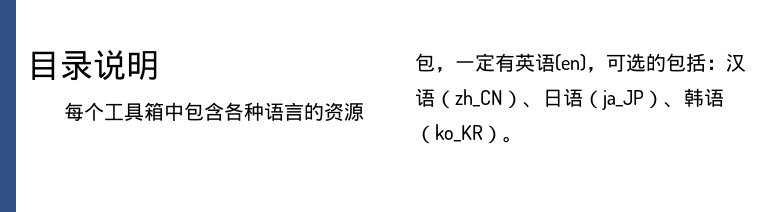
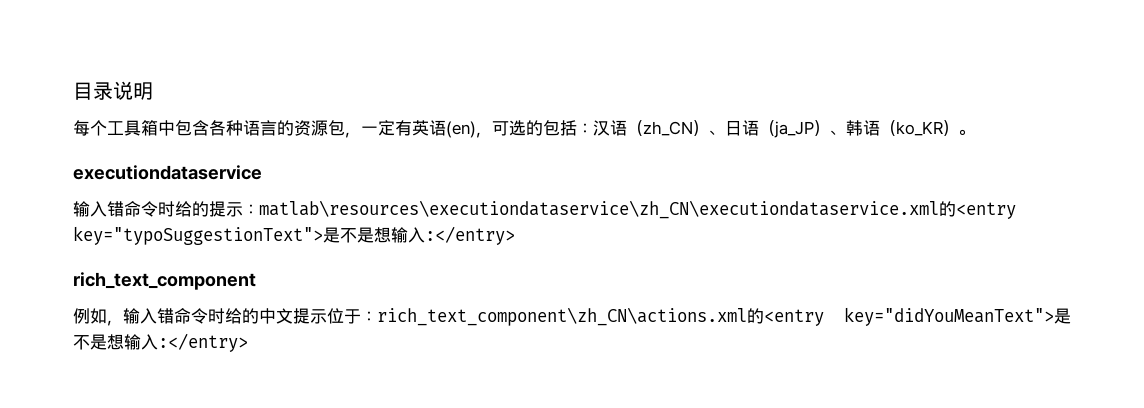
+ executiondataservice
+ 输入错命令时给的提示：matlab\resources\executiondataservice\zh_CN\executiondataservice.xml的<entry key="typoSuggestionText">是不是想输入:</entry>
+ rich_text_component
+ 例如，输入错命令时给的中文提示位于：rich_text_component\zh_CN\actions.xml的<entry key="didYouMeanText">是不是想输入:</entry>

